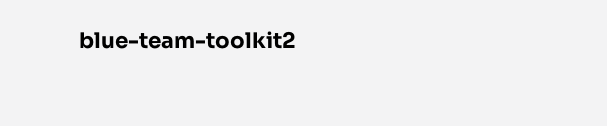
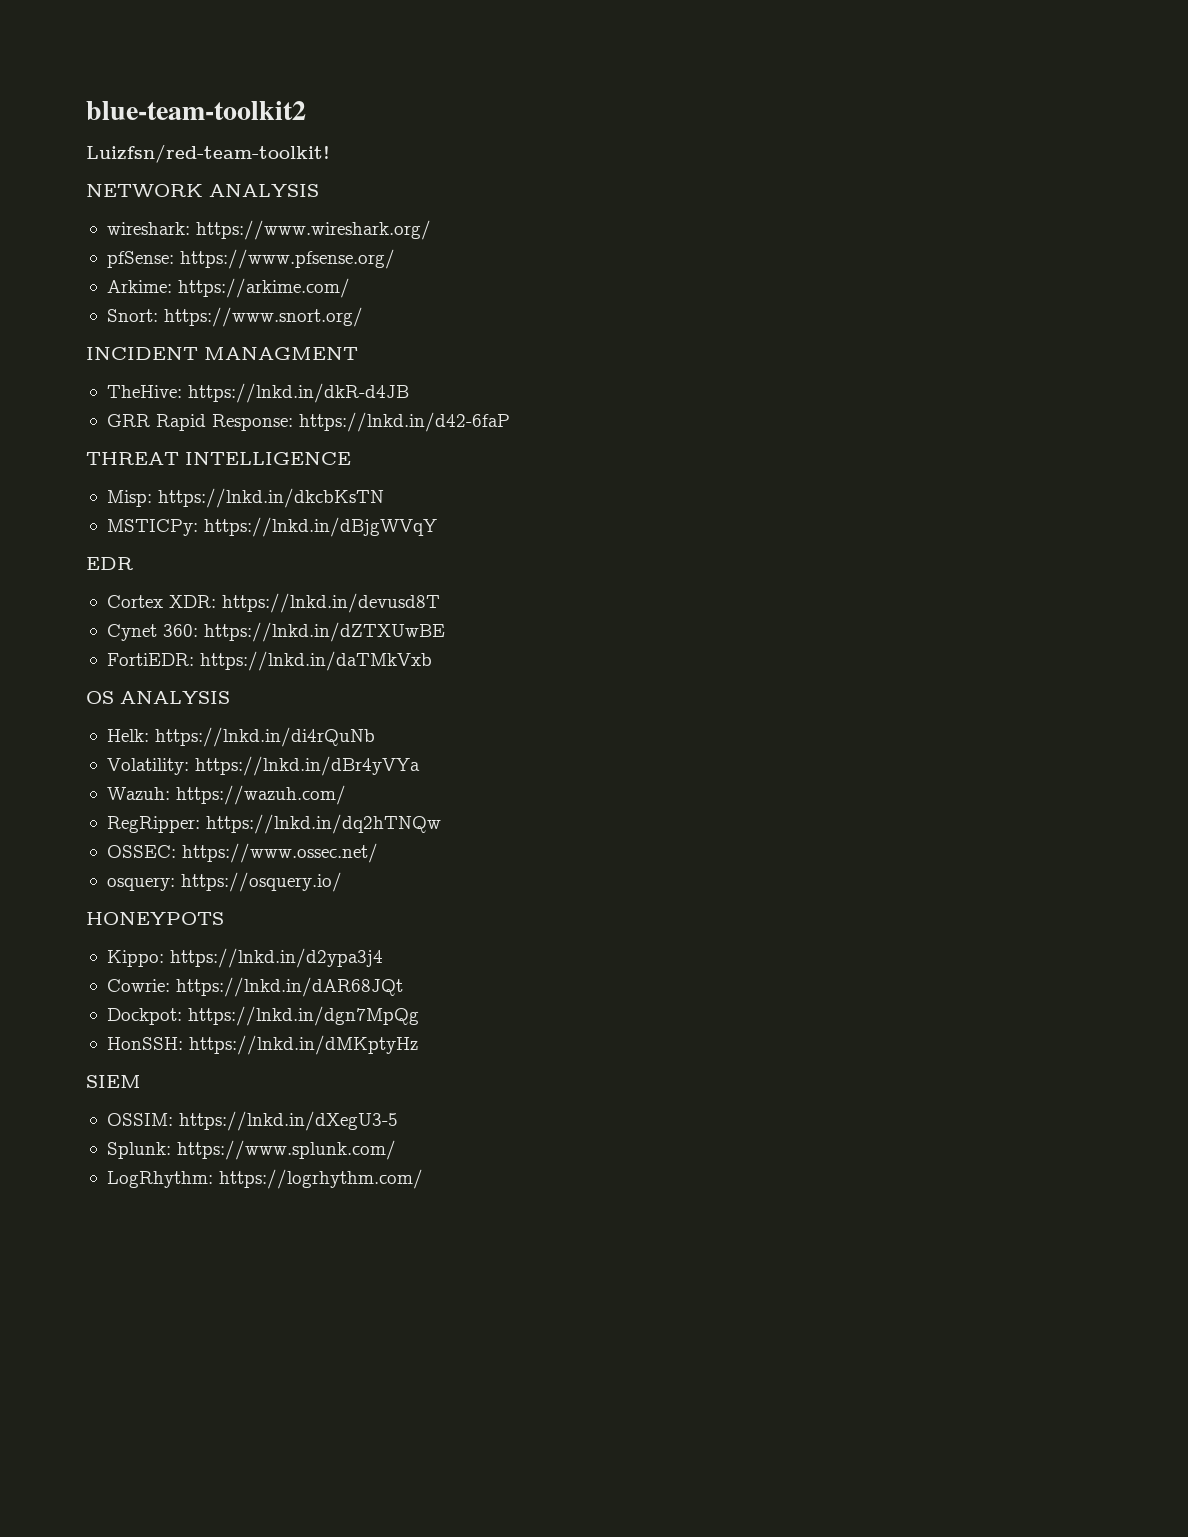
+ Luizfsn/red-team-toolkit!
+ NETWORK ANALYSIS
+ wireshark: https://www.wireshark.org/
+ pfSense: https://www.pfsense.org/
+ Arkime: https://arkime.com/
+ Snort: https://www.snort.org/
+ INCIDENT MANAGMENT
+ TheHive: https://lnkd.in/dkR-d4JB
+ GRR Rapid Response: https://lnkd.in/d42-6faP
+ THREAT INTELLIGENCE
+ Misp: https://lnkd.in/dkcbKsTN
+ MSTICPy: https://lnkd.in/dBjgWVqY
+ EDR
+ Cortex XDR: https://lnkd.in/devusd8T
+ Cynet 360: https://lnkd.in/dZTXUwBE
+ FortiEDR: https://lnkd.in/daTMkVxb
+ OS ANALYSIS
+ Helk: https://lnkd.in/di4rQuNb
+ Volatility: https://lnkd.in/dBr4yVYa
+ Wazuh: https://wazuh.com/
+ RegRipper: https://lnkd.in/dq2hTNQw
+ OSSEC: https://www.ossec.net/
+ osquery: https://osquery.io/
+ HONEYPOTS
+ Kippo: https://lnkd.in/d2ypa3j4
+ Cowrie: https://lnkd.in/dAR68JQt
+ Dockpot: https://lnkd.in/dgn7MpQg
+ HonSSH: https://lnkd.in/dMKptyHz
+ SIEM
+ OSSIM: https://lnkd.in/dXegU3-5
+ Splunk: https://www.splunk.com/
+ LogRhythm: https://logrhythm.com/

